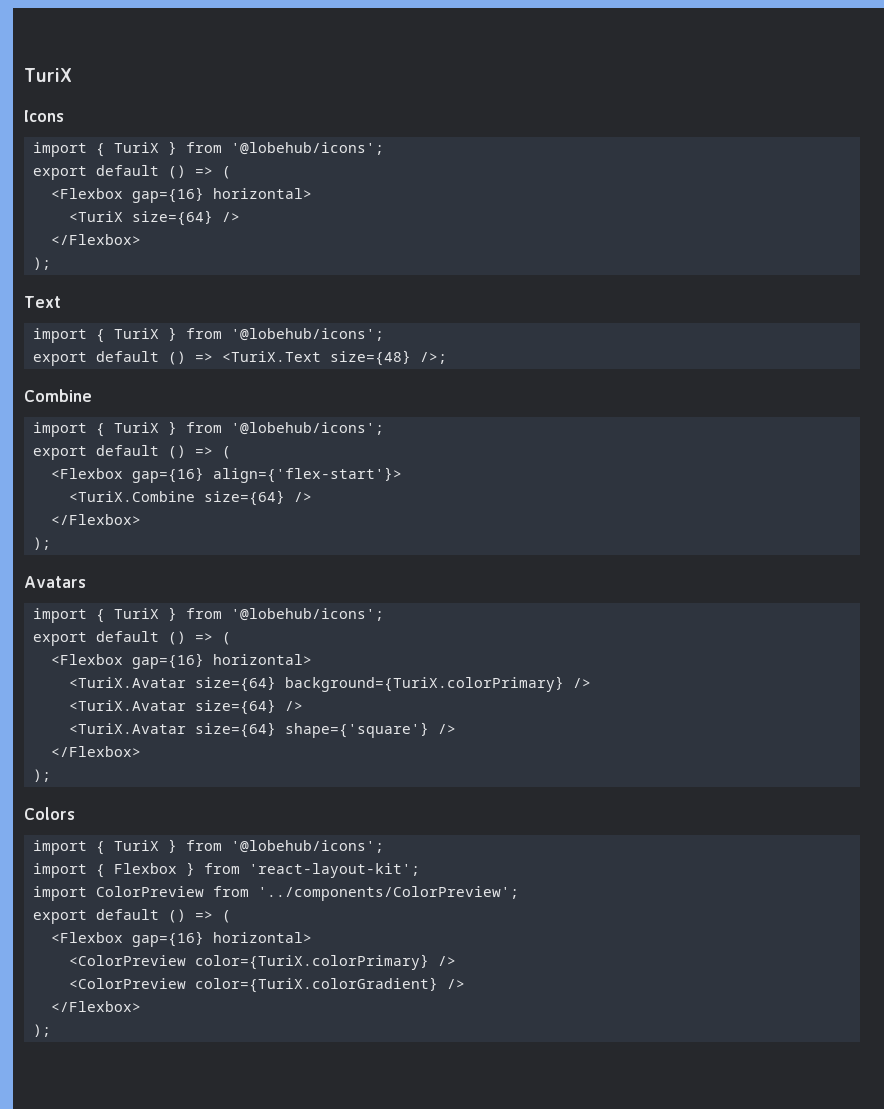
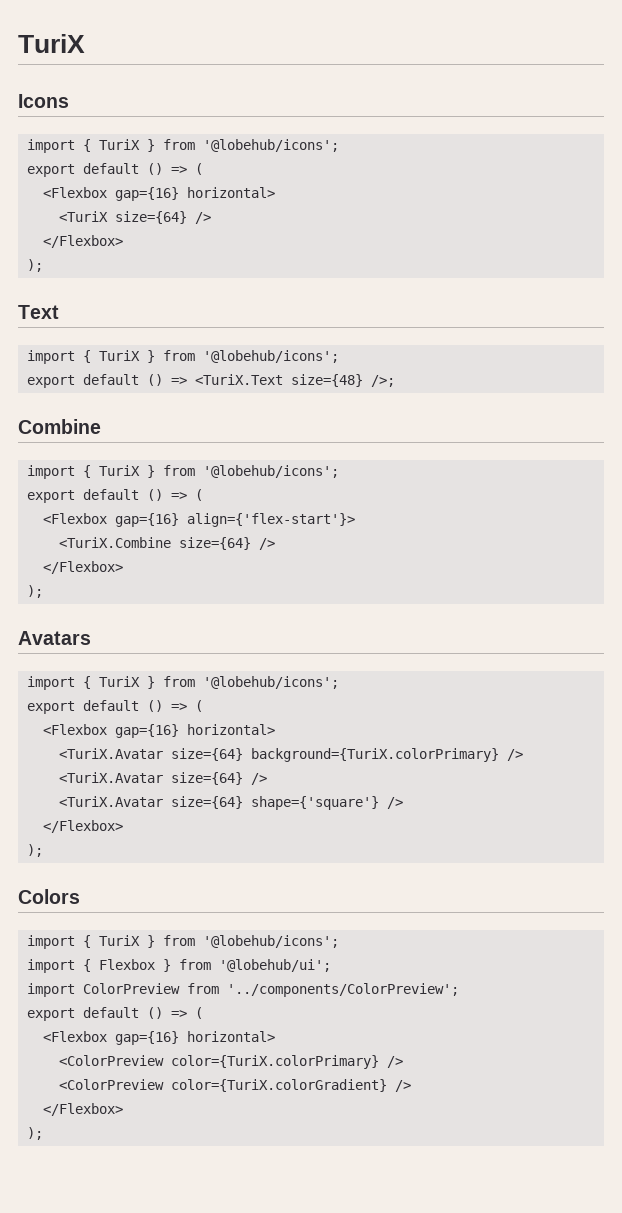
- import { Flexbox } from 'react-layout-kit';
+ import { Flexbox } from '@lobehub/ui';

